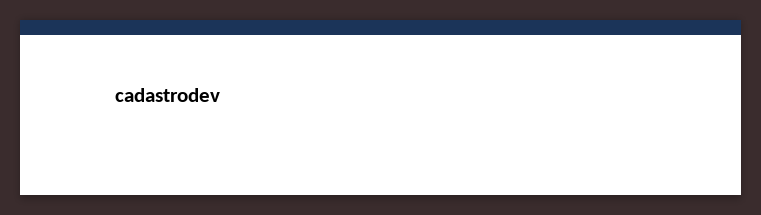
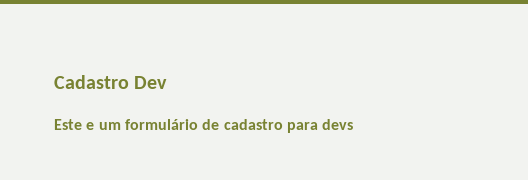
- cadastrodev
+ Cadastro Dev
+ Este e um formulário de cadastro para devs

